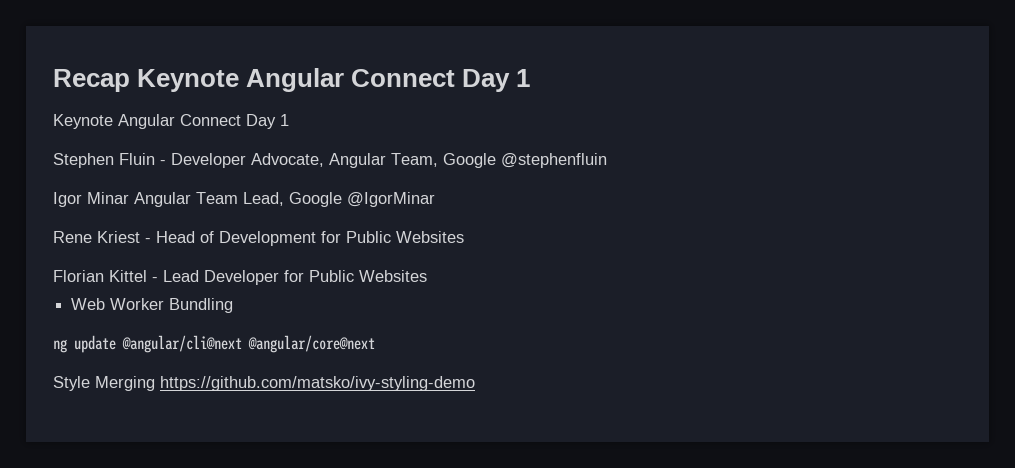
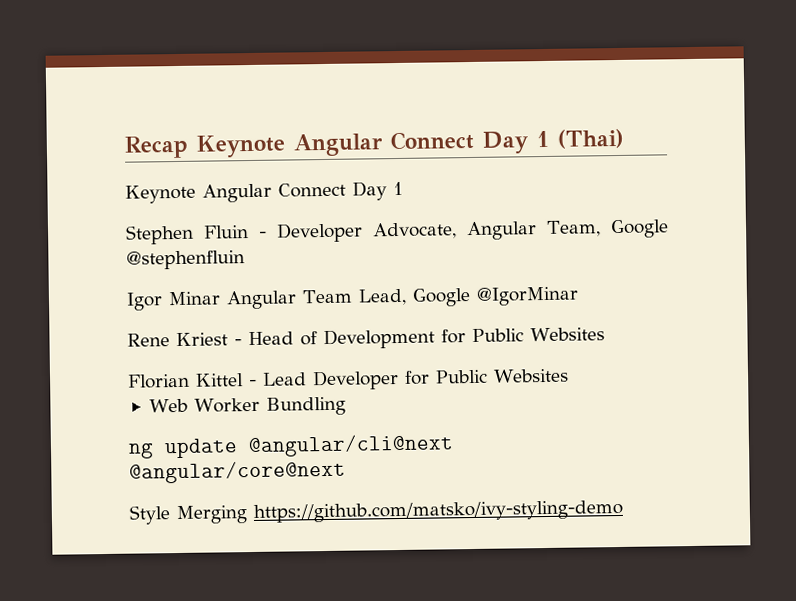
- Recap Keynote Angular Connect Day 1
+ Recap Keynote Angular Connect Day 1 (Thai)

